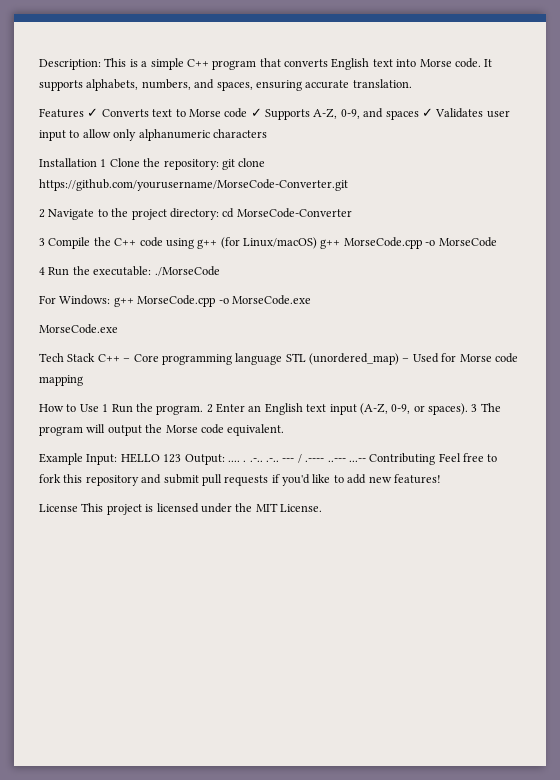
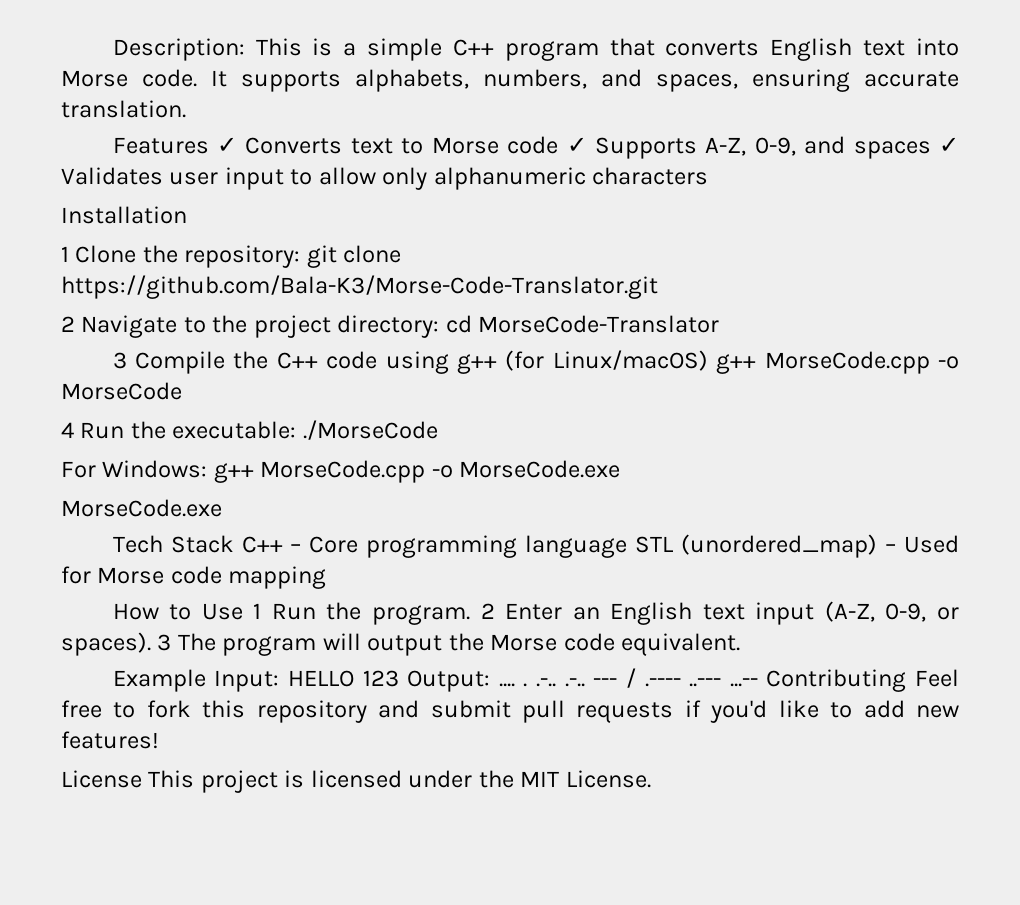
- Installation 1 Clone the repository: git clone https://github.com/yourusername/MorseCode-Converter.git
+ Installation
+ 1 Clone the repository: git clone https://github.com/Bala-K3/Morse-Code-Translator.git
- 2 Navigate to the project directory: cd MorseCode-Converter
+ 2 Navigate to the project directory: cd MorseCode-Translator

